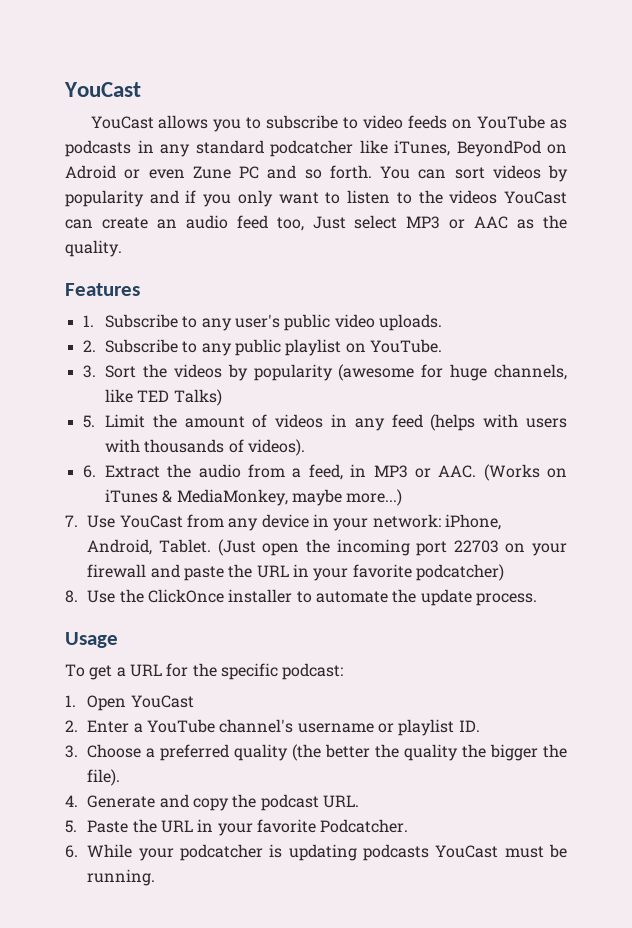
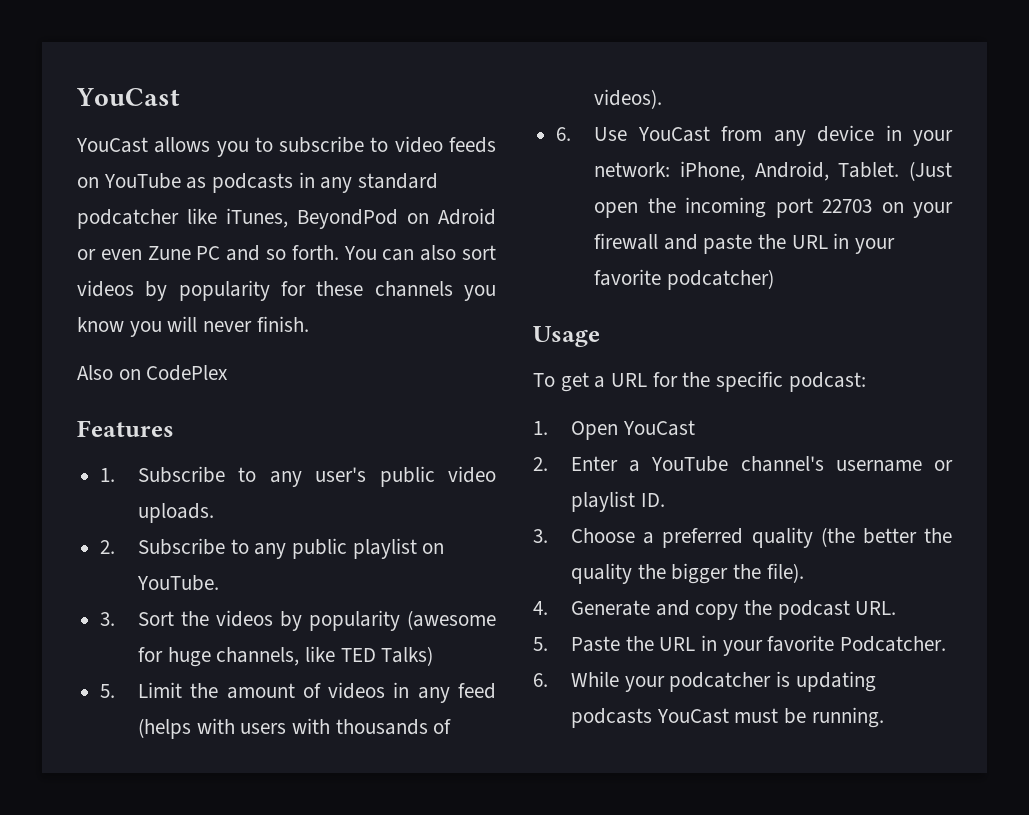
- You can sort videos by popularity and if you only want to listen to the videos YouCast can create an audio feed too, Just select MP3 or AAC as the quality.
+ You can also sort videos by popularity for these channels you know you will never finish.
+ Also on CodePlex
- 6. Extract the audio from a feed, in MP3 or AAC. (Works on iTunes & MediaMonkey, maybe more...)
- 7. Use YouCast from any device in your network: iPhone, Android, Tablet.
+ 6. Use YouCast from any device in your network: iPhone, Android, Tablet.
- 8. Use the ClickOnce installer to automate the update process.

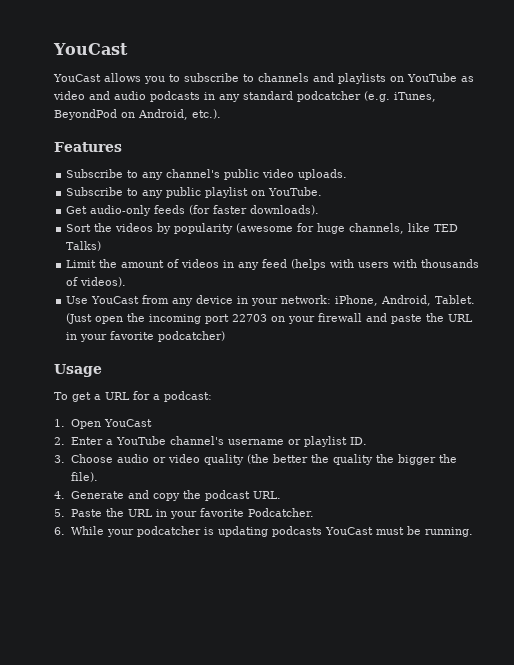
- YouCast allows you to subscribe to video feeds on YouTube as podcasts in any standard podcatcher like iTunes, BeyondPod on Adroid or even Zune PC and so forth. You can also sort videos by popularity for these channels you know you will never finish.
- Also on CodePlex
+ YouCast allows you to subscribe to channels and playlists on YouTube as video and audio podcasts in any standard podcatcher (e.g. iTunes, BeyondPod on Android, etc.).
- 1. Subscribe to any user's public video uploads.
+ Subscribe to any channel's public video uploads.
- 2. Subscribe to any public playlist on YouTube.
+ Subscribe to any public playlist on YouTube.
- 3. Sort the videos by popularity (awesome for huge channels, like TED Talks)
+ Get audio-only feeds (for faster downloads).
+ Sort the videos by popularity (awesome for huge channels, like TED Talks)
- 5. Limit the amount of videos in any feed (helps with users with thousands of videos).
+ Limit the amount of videos in any feed (helps with users with thousands of videos).
- 6. Use YouCast from any device in your network: iPhone, Android, Tablet.
+ Use YouCast from any device in your network: iPhone, Android, Tablet.
- To get a URL for the specific podcast:
+ To get a URL for a podcast:
- 3. Choose a preferred quality (the better the quality the bigger the file).
+ 3. Choose audio or video quality (the better the quality the bigger the file).

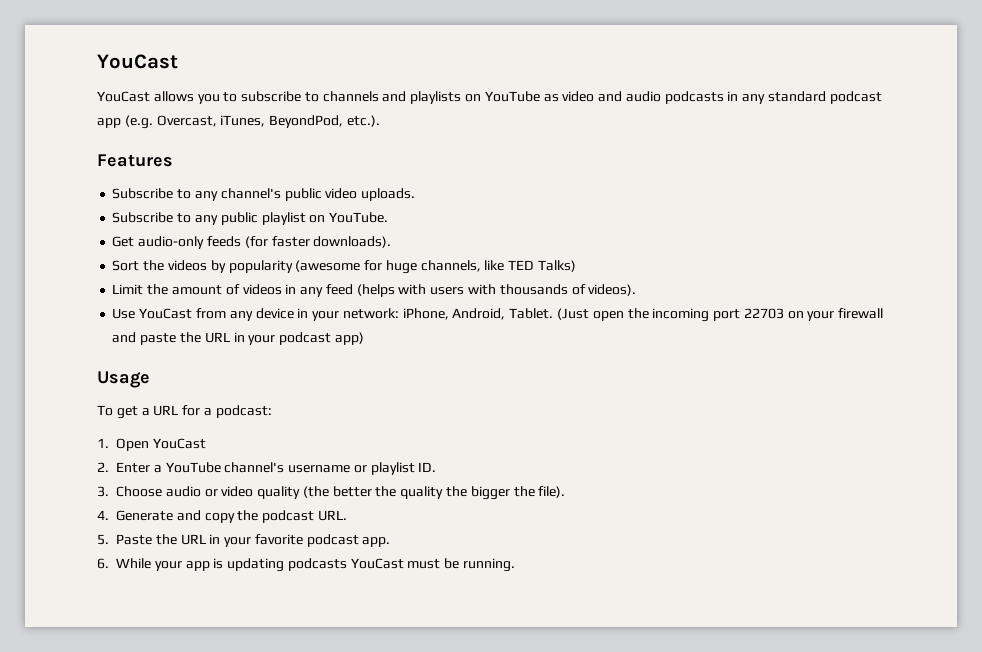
- YouCast allows you to subscribe to channels and playlists on YouTube as video and audio podcasts in any standard podcatcher (e.g. iTunes, BeyondPod on Android, etc.).
+ YouCast allows you to subscribe to channels and playlists on YouTube as video and audio podcasts in any standard podcast app (e.g. Overcast, iTunes, BeyondPod, etc.).
- (Just open the incoming port 22703 on your firewall and paste the URL in your favorite podcatcher)
+ (Just open the incoming port 22703 on your firewall and paste the URL in your podcast app)
- 5. Paste the URL in your favorite Podcatcher.
+ 5. Paste the URL in your favorite podcast app.
- 6. While your podcatcher is updating podcasts YouCast must be running.
+ 6. While your app is updating podcasts YouCast must be running.

